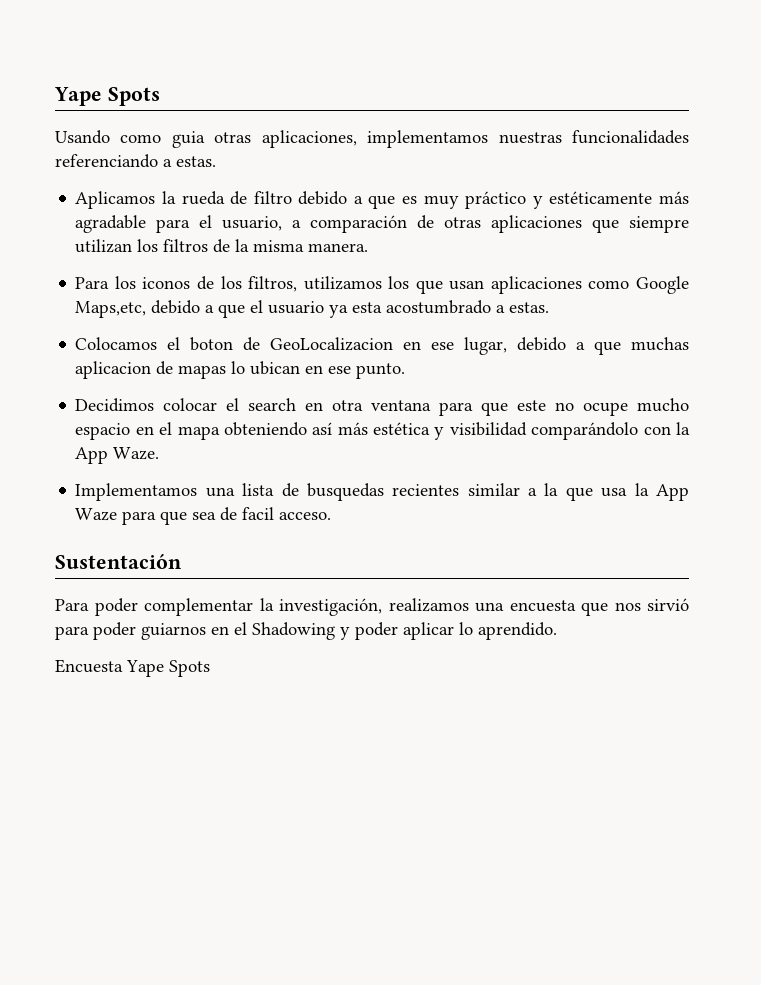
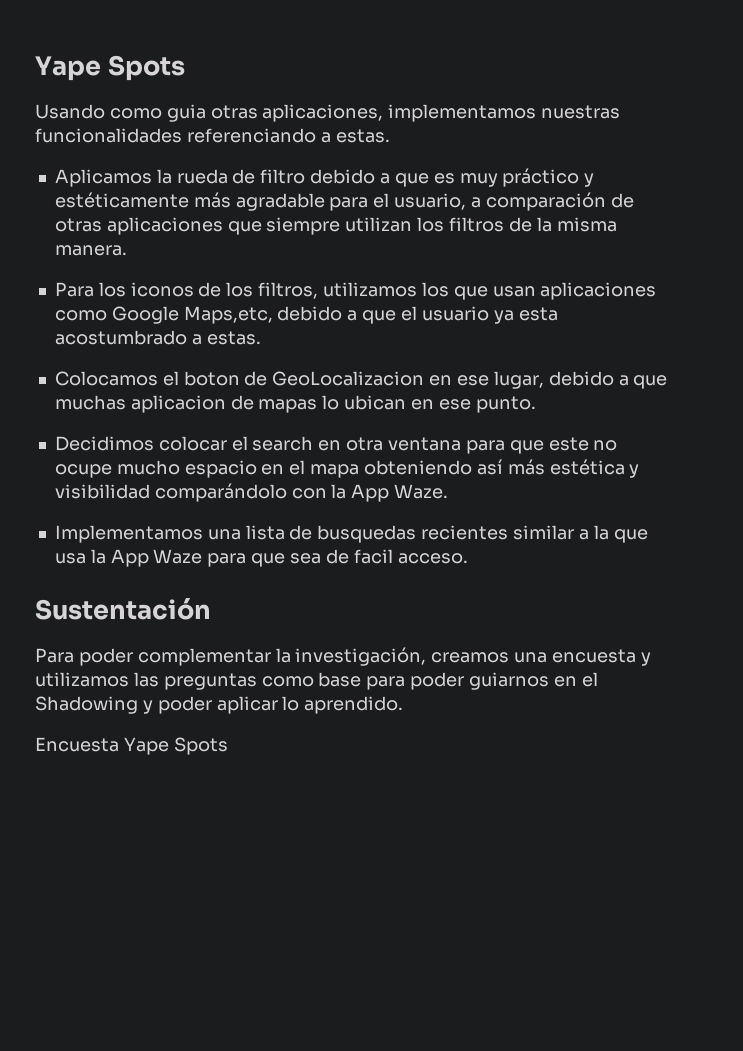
- Para poder complementar la investigación, realizamos una encuesta que nos sirvió para poder guiarnos en el Shadowing y poder aplicar lo aprendido.
+ Para poder complementar la investigación, creamos una encuesta y utilizamos las preguntas como base para poder guiarnos en el Shadowing y poder aplicar lo aprendido.

